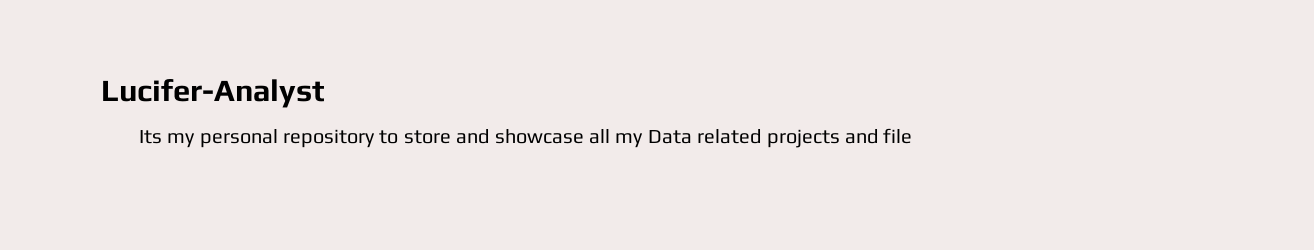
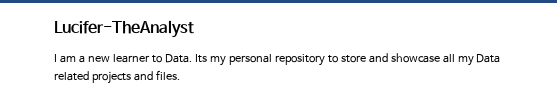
- Lucifer-Analyst
- Its my personal repository to store and showcase all my Data related projects and file
+ Lucifer-TheAnalyst
+ I am a new learner to Data. Its my personal repository to store and showcase all my Data related projects and files.

